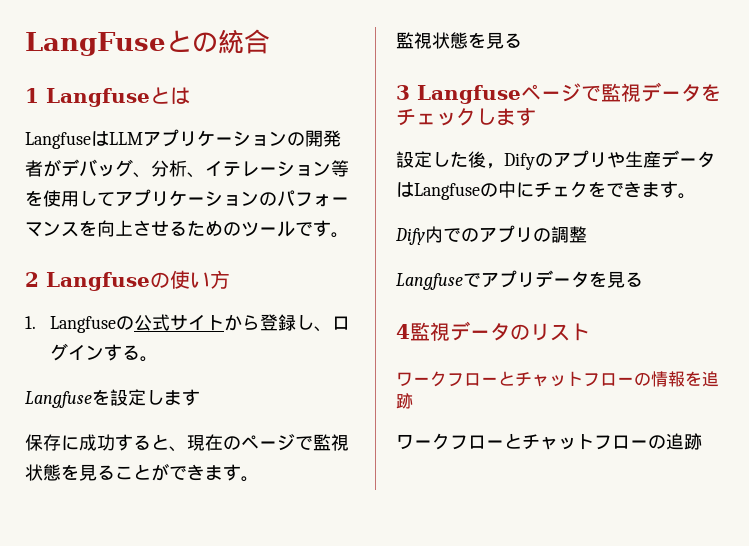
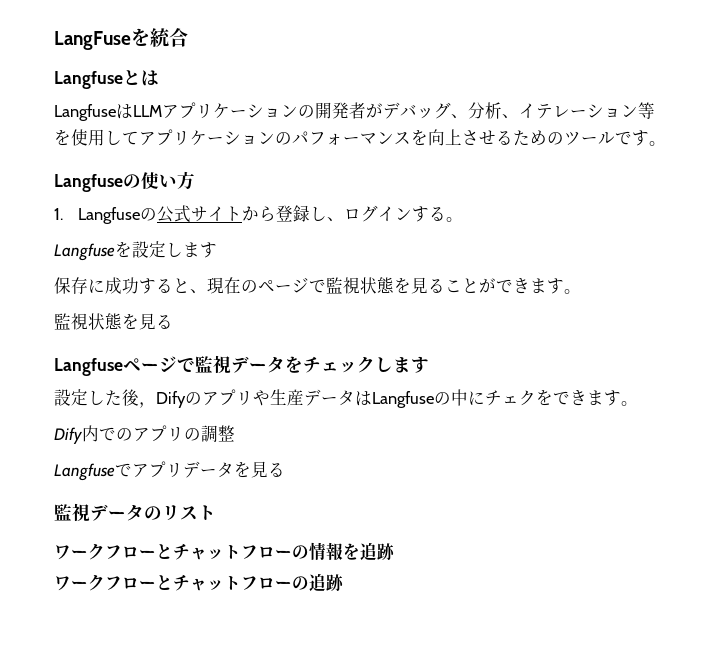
- LangFuseとの統合
+ LangFuseを統合
- 1 Langfuseとは
+ Langfuseとは
- 2 Langfuseの使い方
+ Langfuseの使い方
- 3 Langfuseページで監視データをチェックします
+ Langfuseページで監視データをチェックします
- 4監視データのリスト
+ 監視データのリスト

